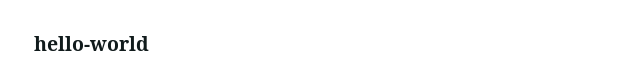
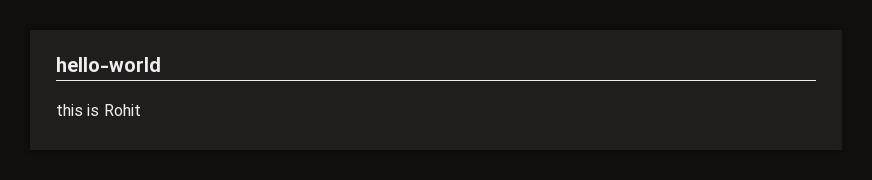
+ this is Rohit

